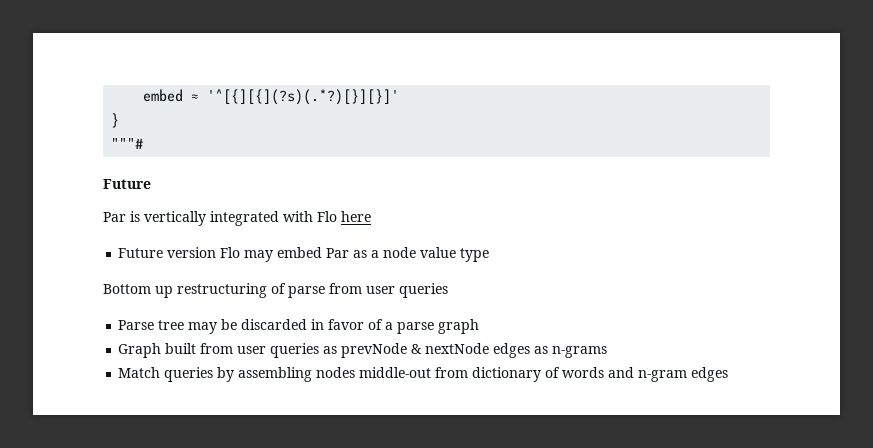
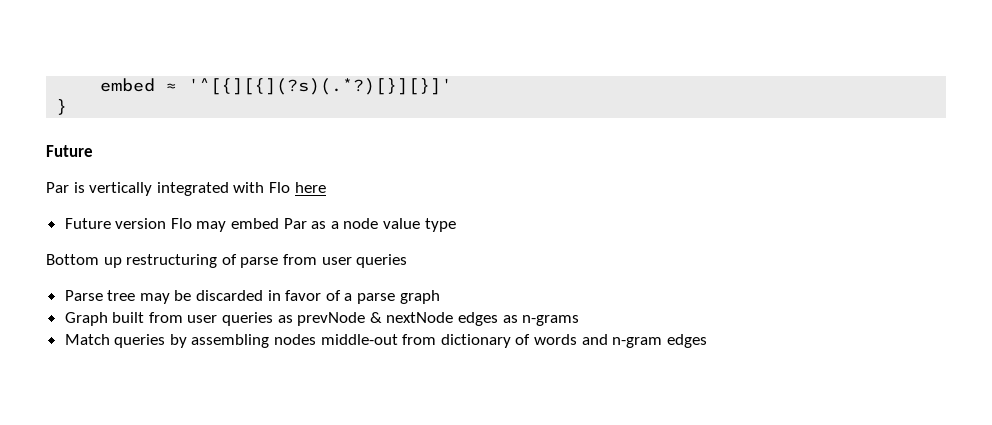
- """#

